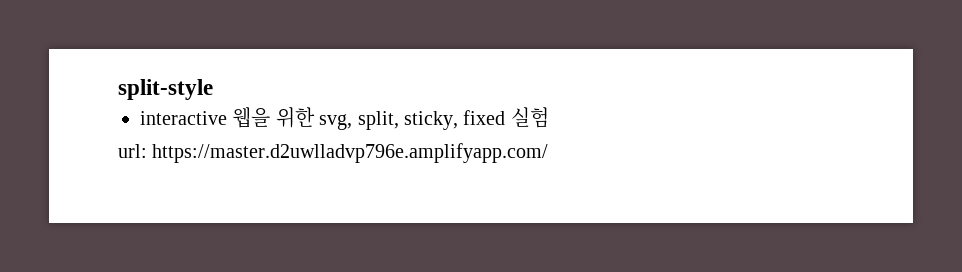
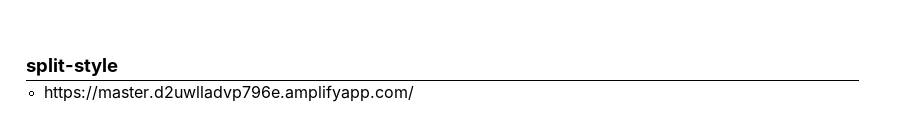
- interactive 웹을 위한 svg, split, sticky, fixed 실험
- url: https://master.d2uwlladvp796e.amplifyapp.com/
+ https://master.d2uwlladvp796e.amplifyapp.com/

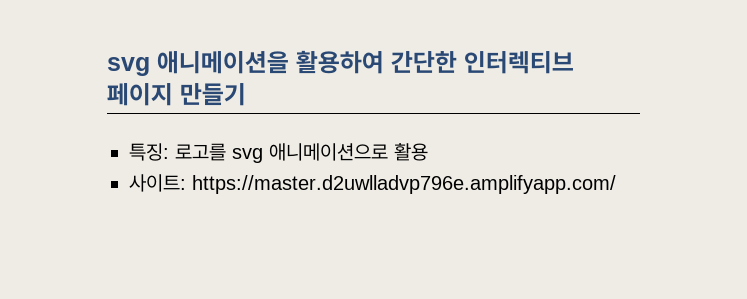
- split-style
- https://master.d2uwlladvp796e.amplifyapp.com/
+ svg 애니메이션을 활용하여 간단한 인터렉티브 페이지 만들기
+ 특징: 로고를 svg 애니메이션으로 활용
+ 사이트: https://master.d2uwlladvp796e.amplifyapp.com/

